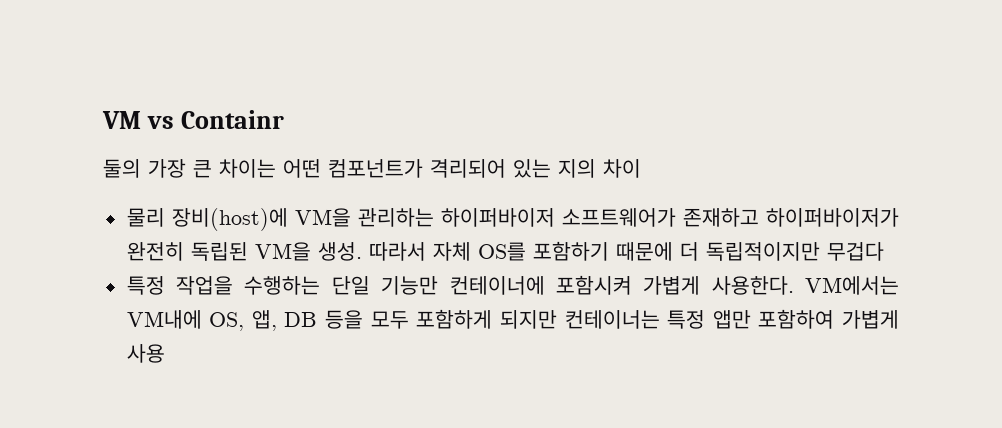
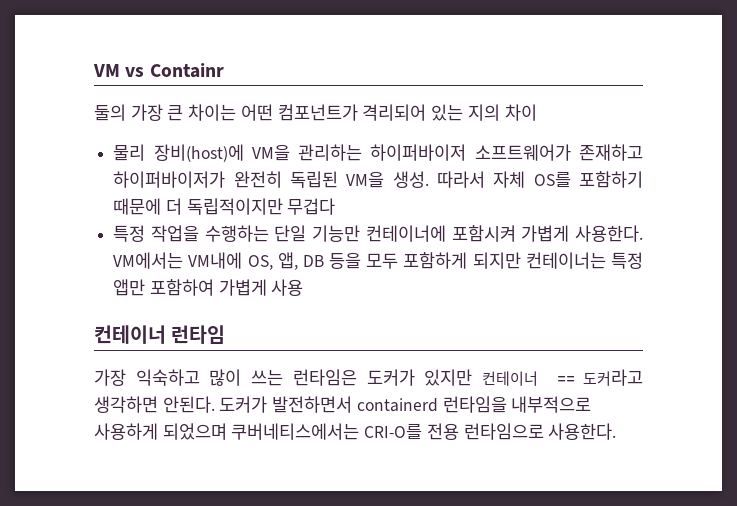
+ 컨테이너 런타임
+ 가장 익숙하고 많이 쓰는 런타임은 도커가 있지만 컨테이너 == 도커라고 생각하면 안된다. 도커가 발전하면서 containerd 런타임을 내부적으로 사용하게 되었으며 쿠버네티스에서는 CRI-O를 전용 런타임으로 사용한다.

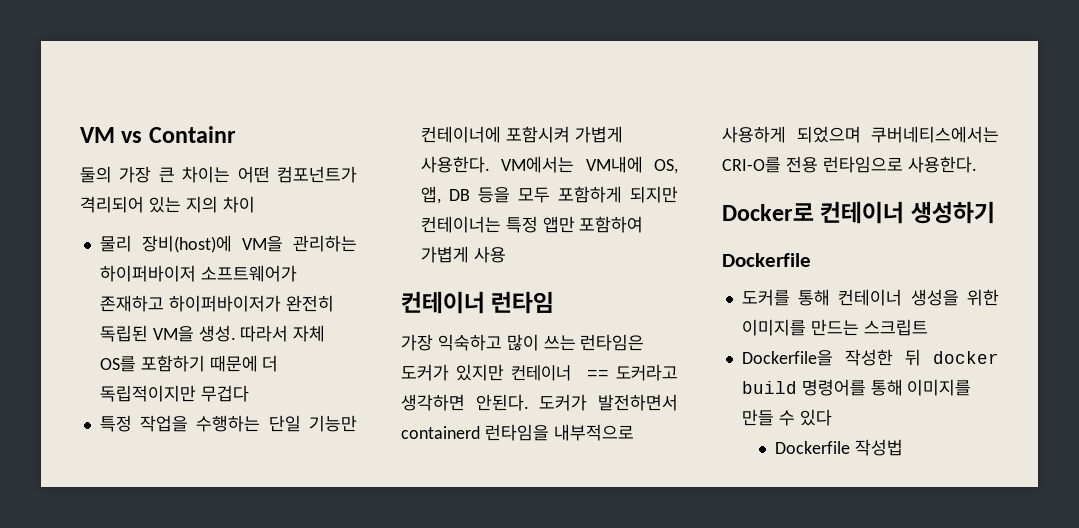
+ Docker로 컨테이너 생성하기
+ Dockerfile
+ 도커를 통해 컨테이너 생성을 위한 이미지를 만드는 스크립트
+ Dockerfile을 작성한 뒤 docker build 명령어를 통해 이미지를 만들 수 있다
+ Dockerfile 작성법

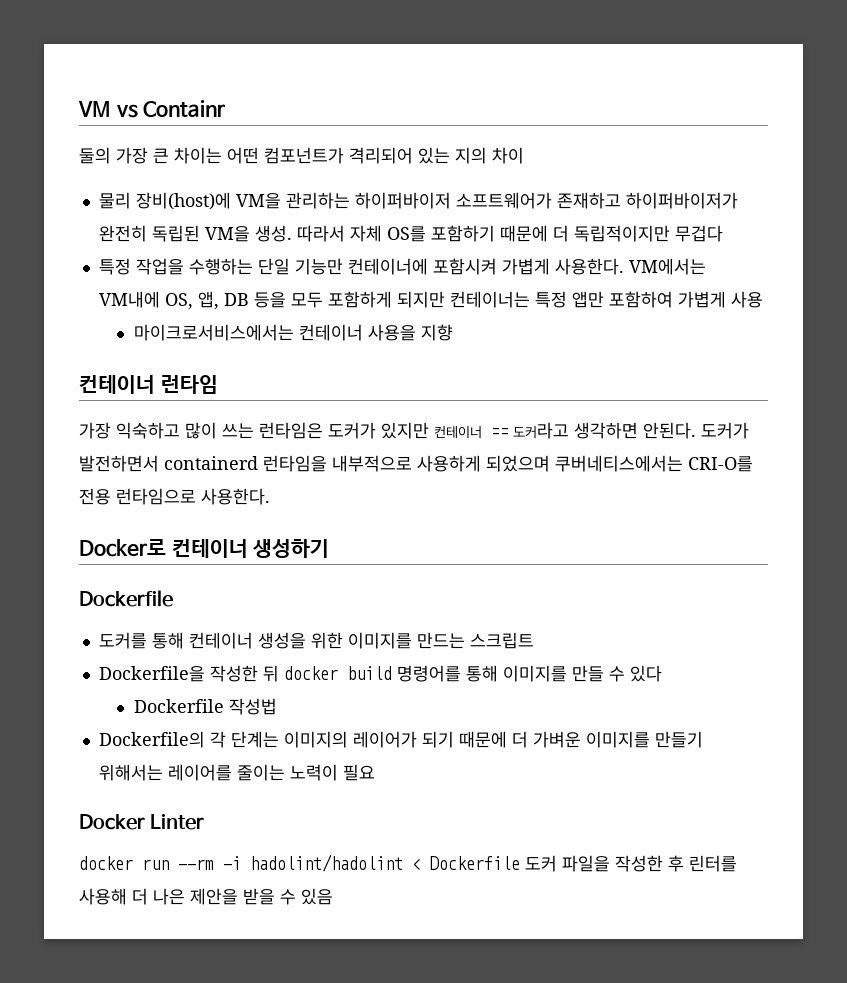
+ 마이크로서비스에서는 컨테이너 사용을 지향
+ Dockerfile의 각 단계는 이미지의 레이어가 되기 때문에 더 가벼운 이미지를 만들기 위해서는 레이어를 줄이는 노력이 필요
+ Docker Linter
+ docker run --rm -i hadolint/hadolint < Dockerfile 도커 파일을 작성한 후 린터를 사용해 더 나은 제안을 받을 수 있음

